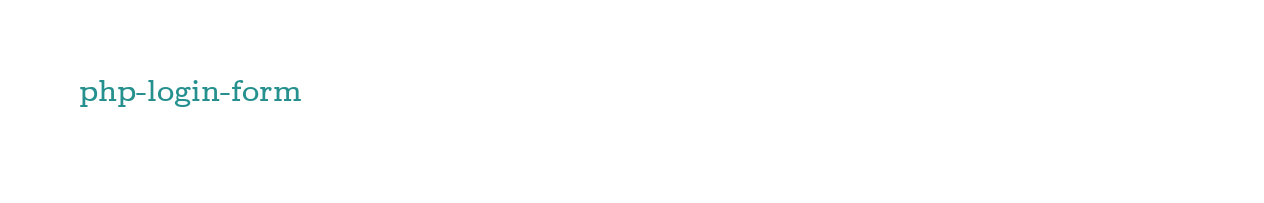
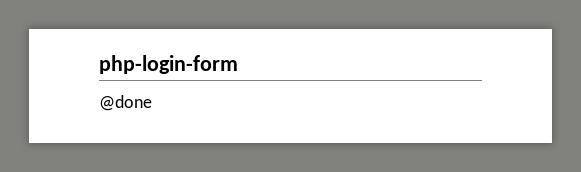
+ @done

